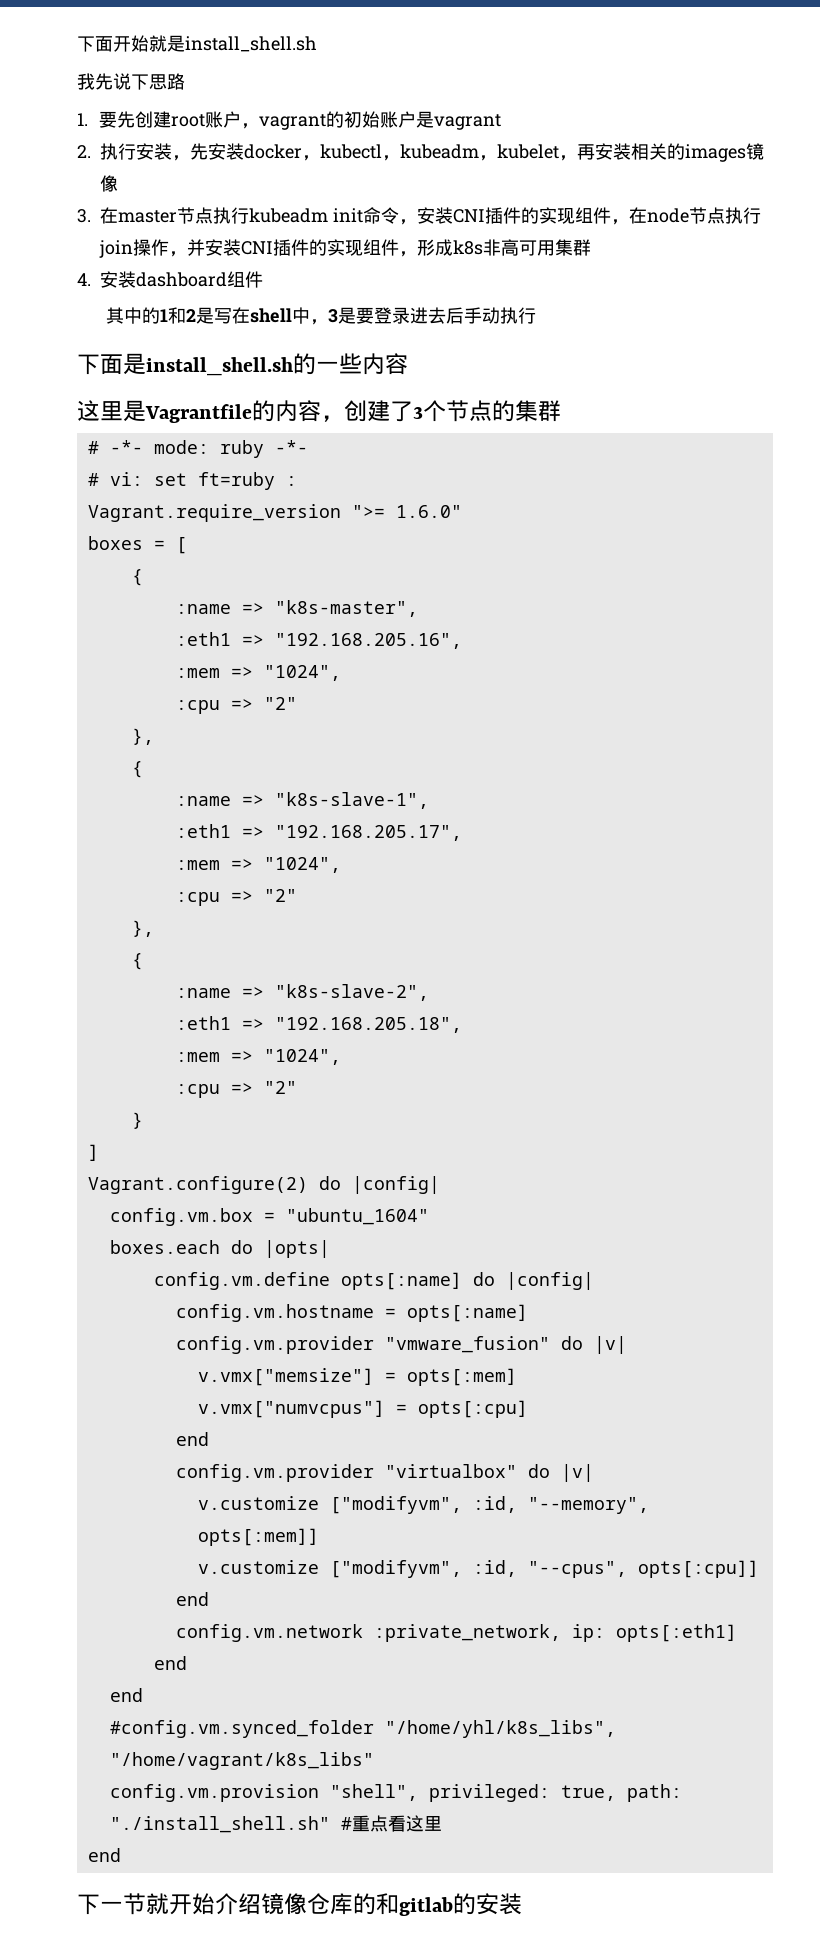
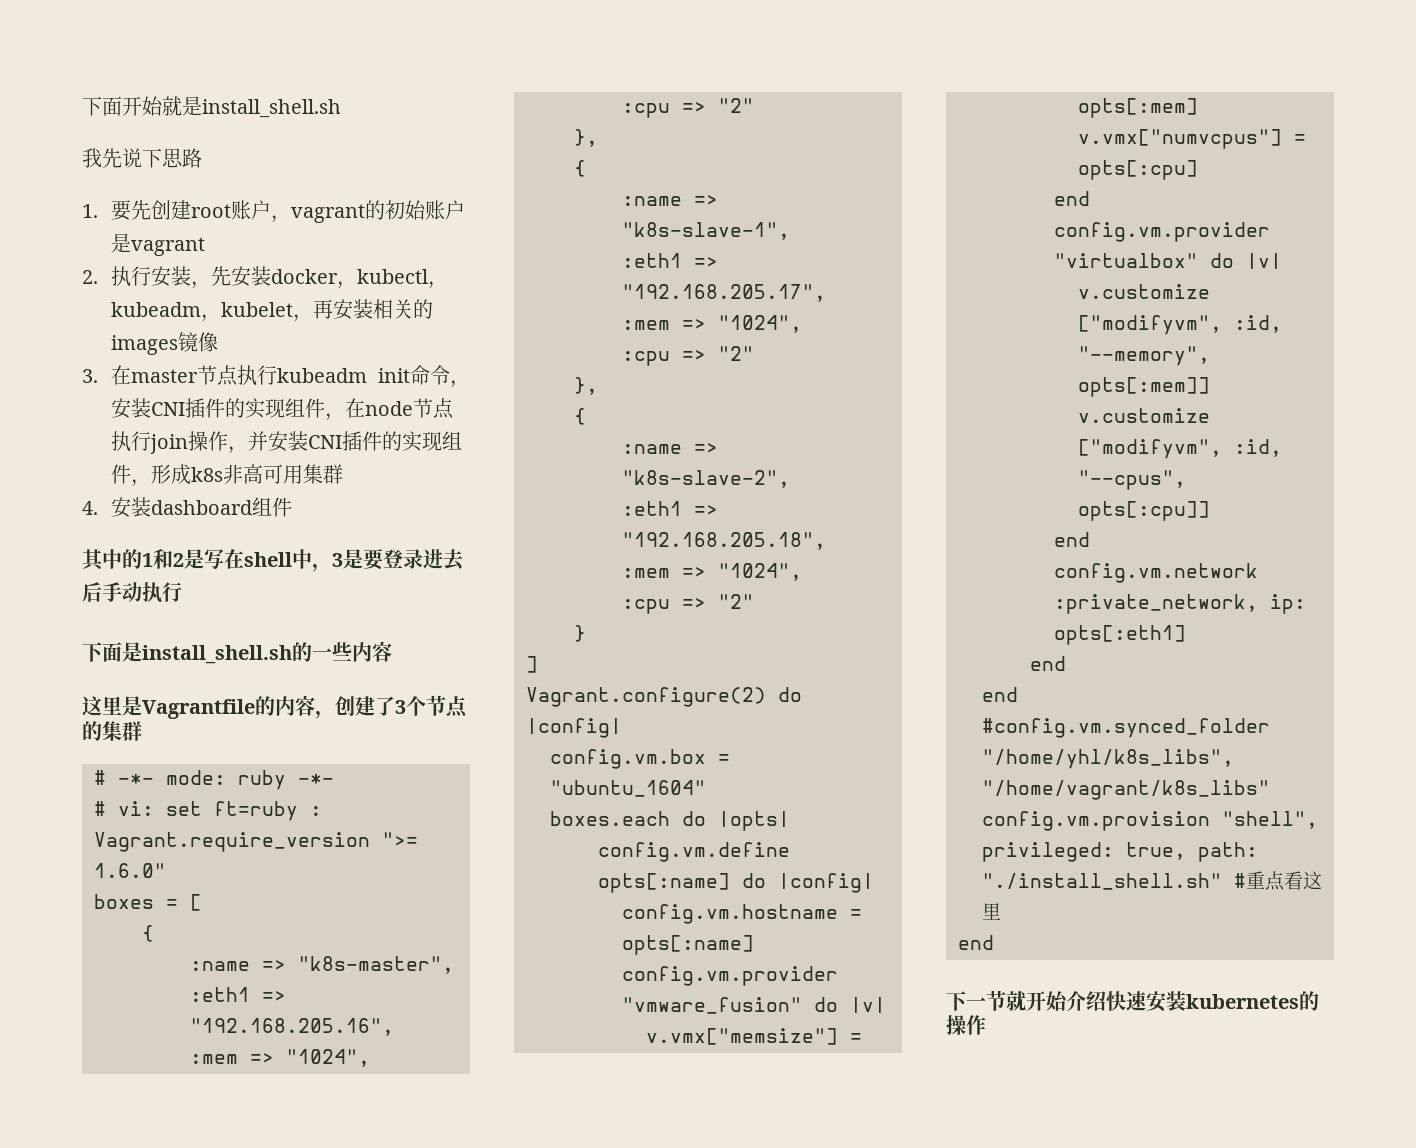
- 下一节就开始介绍镜像仓库的和gitlab的安装
+ 下一节就开始介绍快速安装kubernetes的操作

